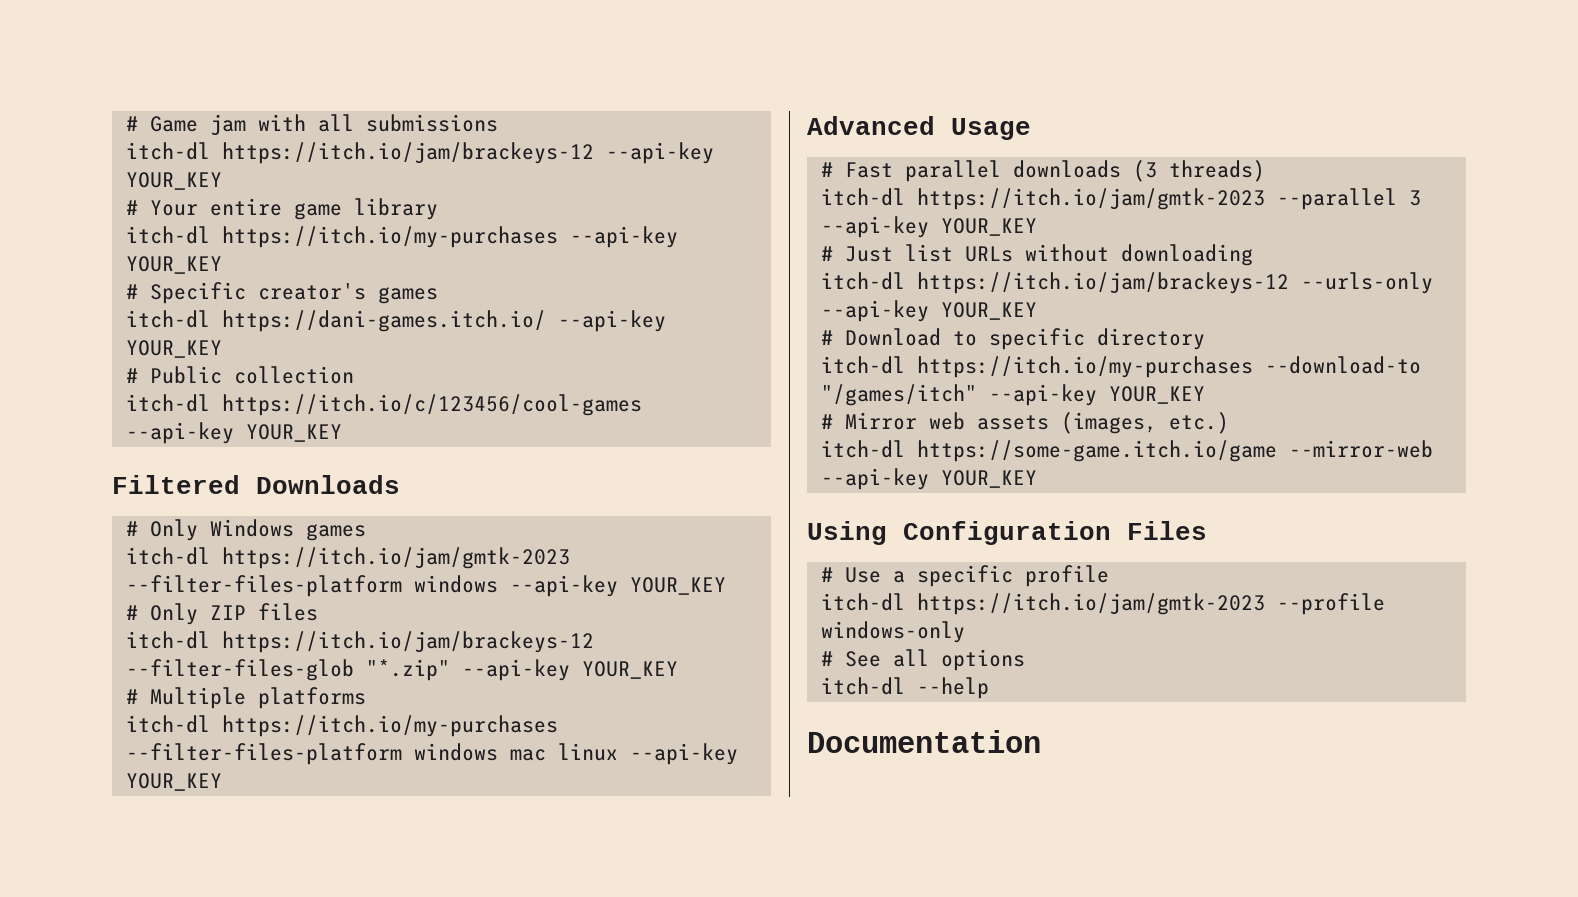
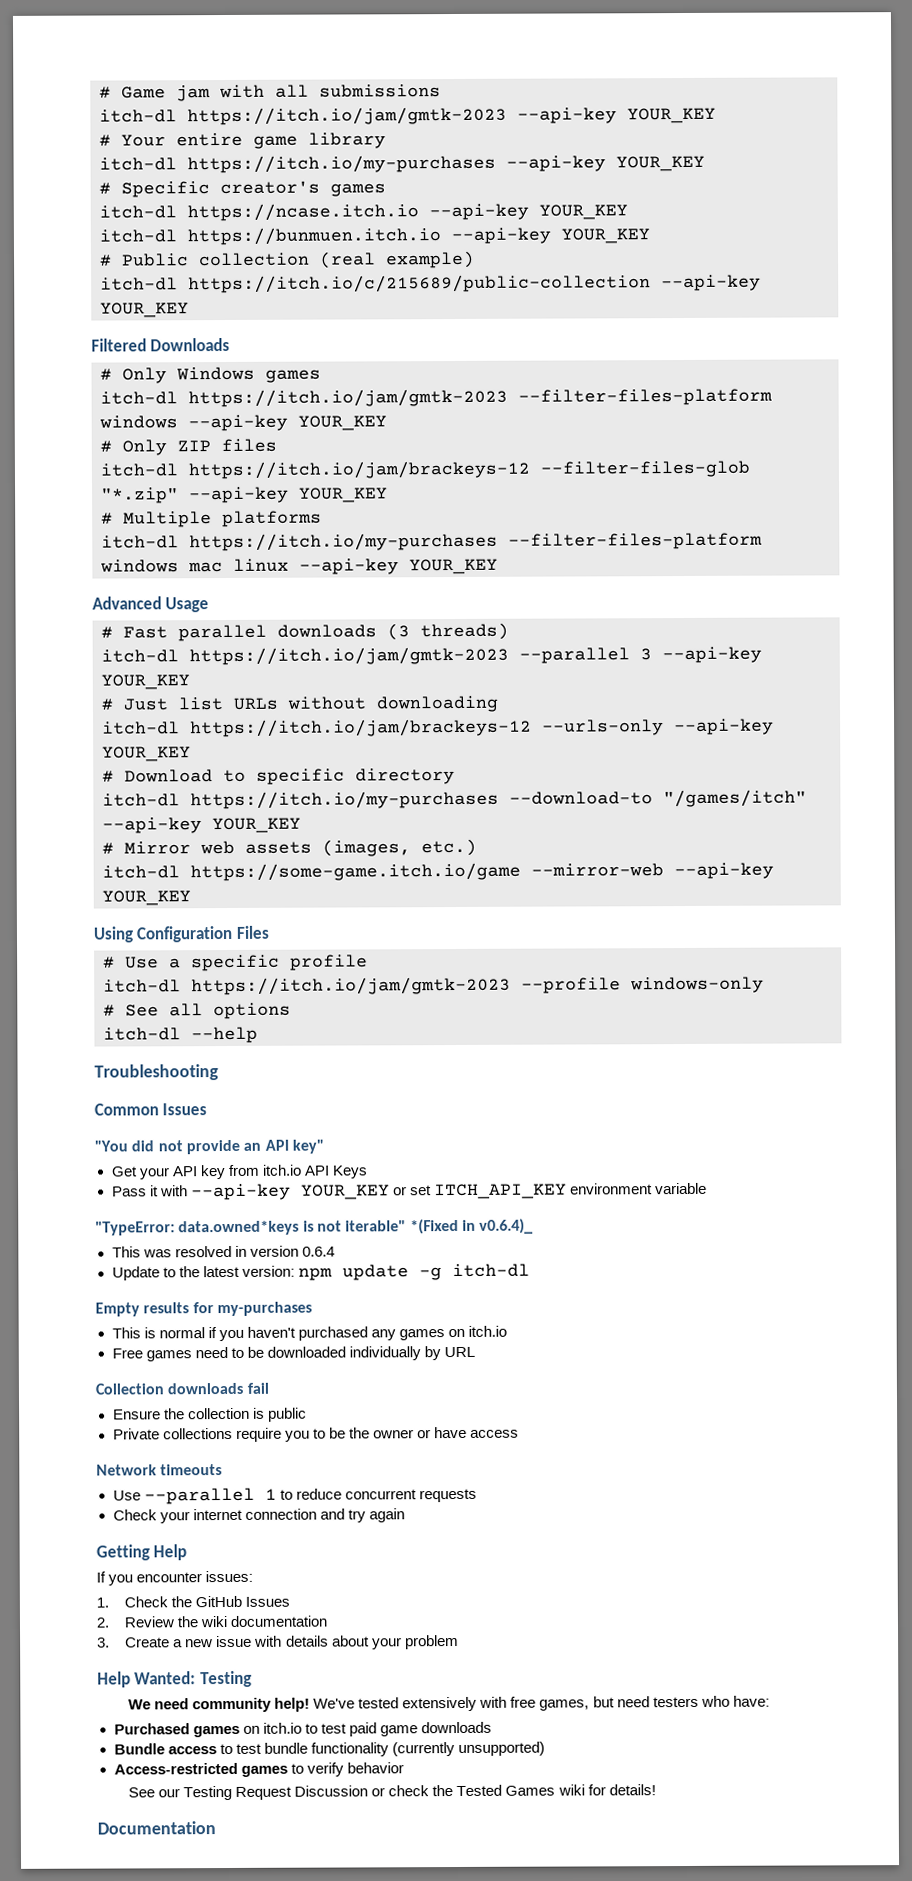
- itch-dl https://itch.io/jam/brackeys-12 --api-key YOUR_KEY
+ itch-dl https://itch.io/jam/gmtk-2023 --api-key YOUR_KEY
- itch-dl https://dani-games.itch.io/ --api-key YOUR_KEY
+ itch-dl https://ncase.itch.io --api-key YOUR_KEY
+ itch-dl https://bunmuen.itch.io --api-key YOUR_KEY
- # Public collection
- itch-dl https://itch.io/c/123456/cool-games --api-key YOUR_KEY
+ # Public collection (real example)
+ itch-dl https://itch.io/c/215689/public-collection --api-key YOUR_KEY
+ Troubleshooting
+ Common Issues
+ "You did not provide an API key"
+ Get your API key from itch.io API Keys
+ Pass it with --api-key YOUR_KEY or set ITCH_API_KEY environment variable
+ "TypeError: data.owned*keys is not iterable" *(Fixed in v0.6.4)_
+ This was resolved in version 0.6.4
+ Update to the latest version: npm update -g itch-dl
+ Empty results for my-purchases
+ This is normal if you haven't purchased any games on itch.io
+ Free games need to be downloaded individually by URL
+ Collection downloads fail
+ Ensure the collection is public
+ Private collections require you to be the owner or have access
+ Network timeouts
+ Use --parallel 1 to reduce concurrent requests
+ Check your internet connection and try again
+ Getting Help
+ If you encounter issues:
+ 1. Check the GitHub Issues
+ 2. Review the wiki documentation
+ 3. Create a new issue with details about your problem
+ Help Wanted: Testing
+ We need community help! We've tested extensively with free games, but need testers who have:
+ Purchased games on itch.io to test paid game downloads
+ Bundle access to test bundle functionality (currently unsupported)
+ Access-restricted games to verify behavior
+ See our Testing Request Discussion or check the Tested Games wiki for details!

